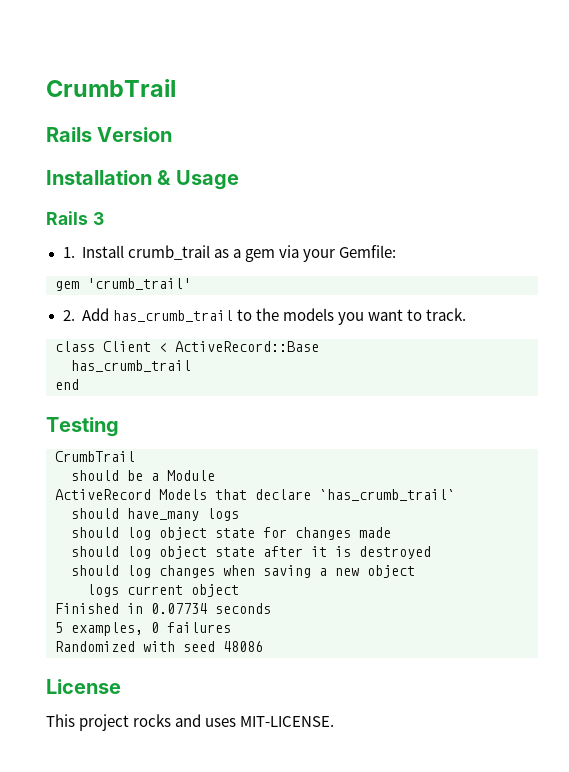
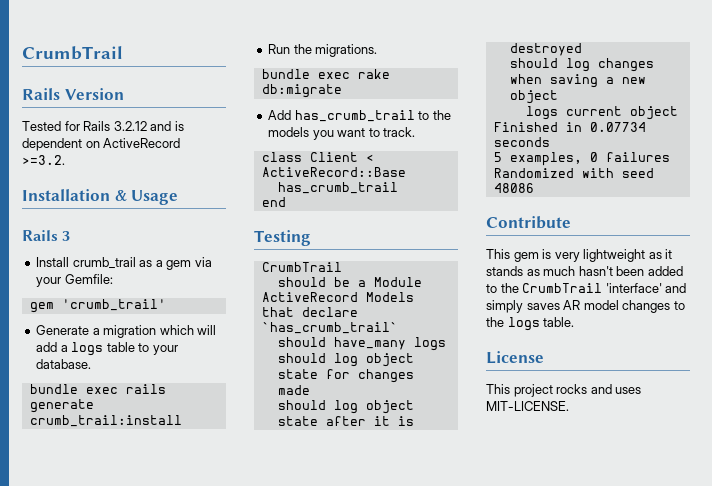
+ Tested for Rails 3.2.12 and is dependent on ActiveRecord >=3.2.
- 1. Install crumb_trail as a gem via your Gemfile:
+ Install crumb_trail as a gem via your Gemfile:
- 2. Add has_crumb_trail to the models you want to track.
+ Generate a migration which will add a logs table to your database.
+ bundle exec rails generate crumb_trail:install
+ Run the migrations.
+ bundle exec rake db:migrate
+ Add has_crumb_trail to the models you want to track.
+ Contribute
+ This gem is very lightweight as it stands as much hasn't been added to the CrumbTrail 'interface' and simply saves AR model changes to the logs table.

